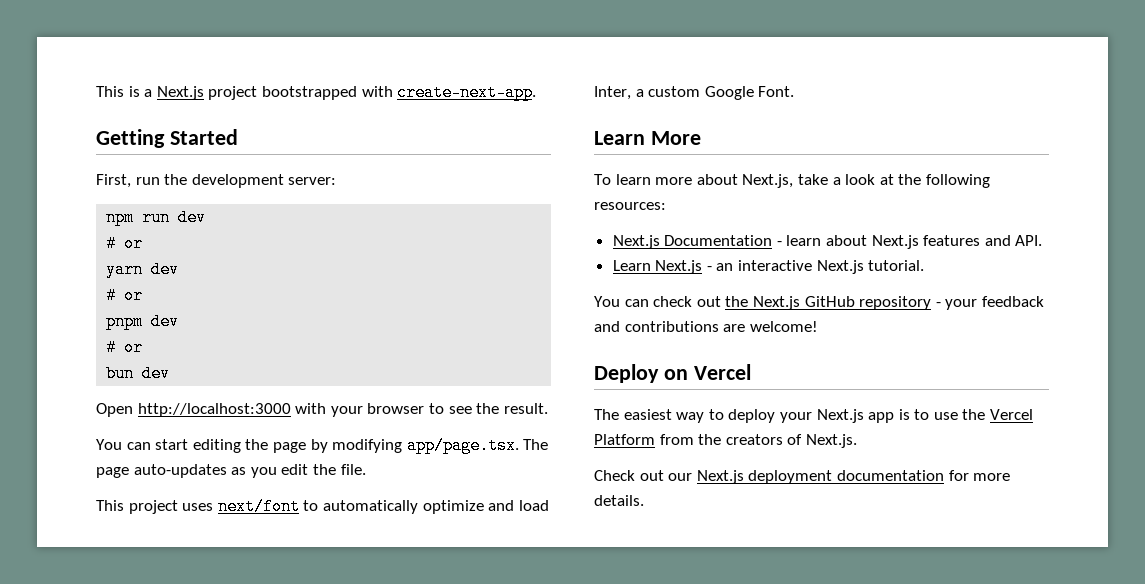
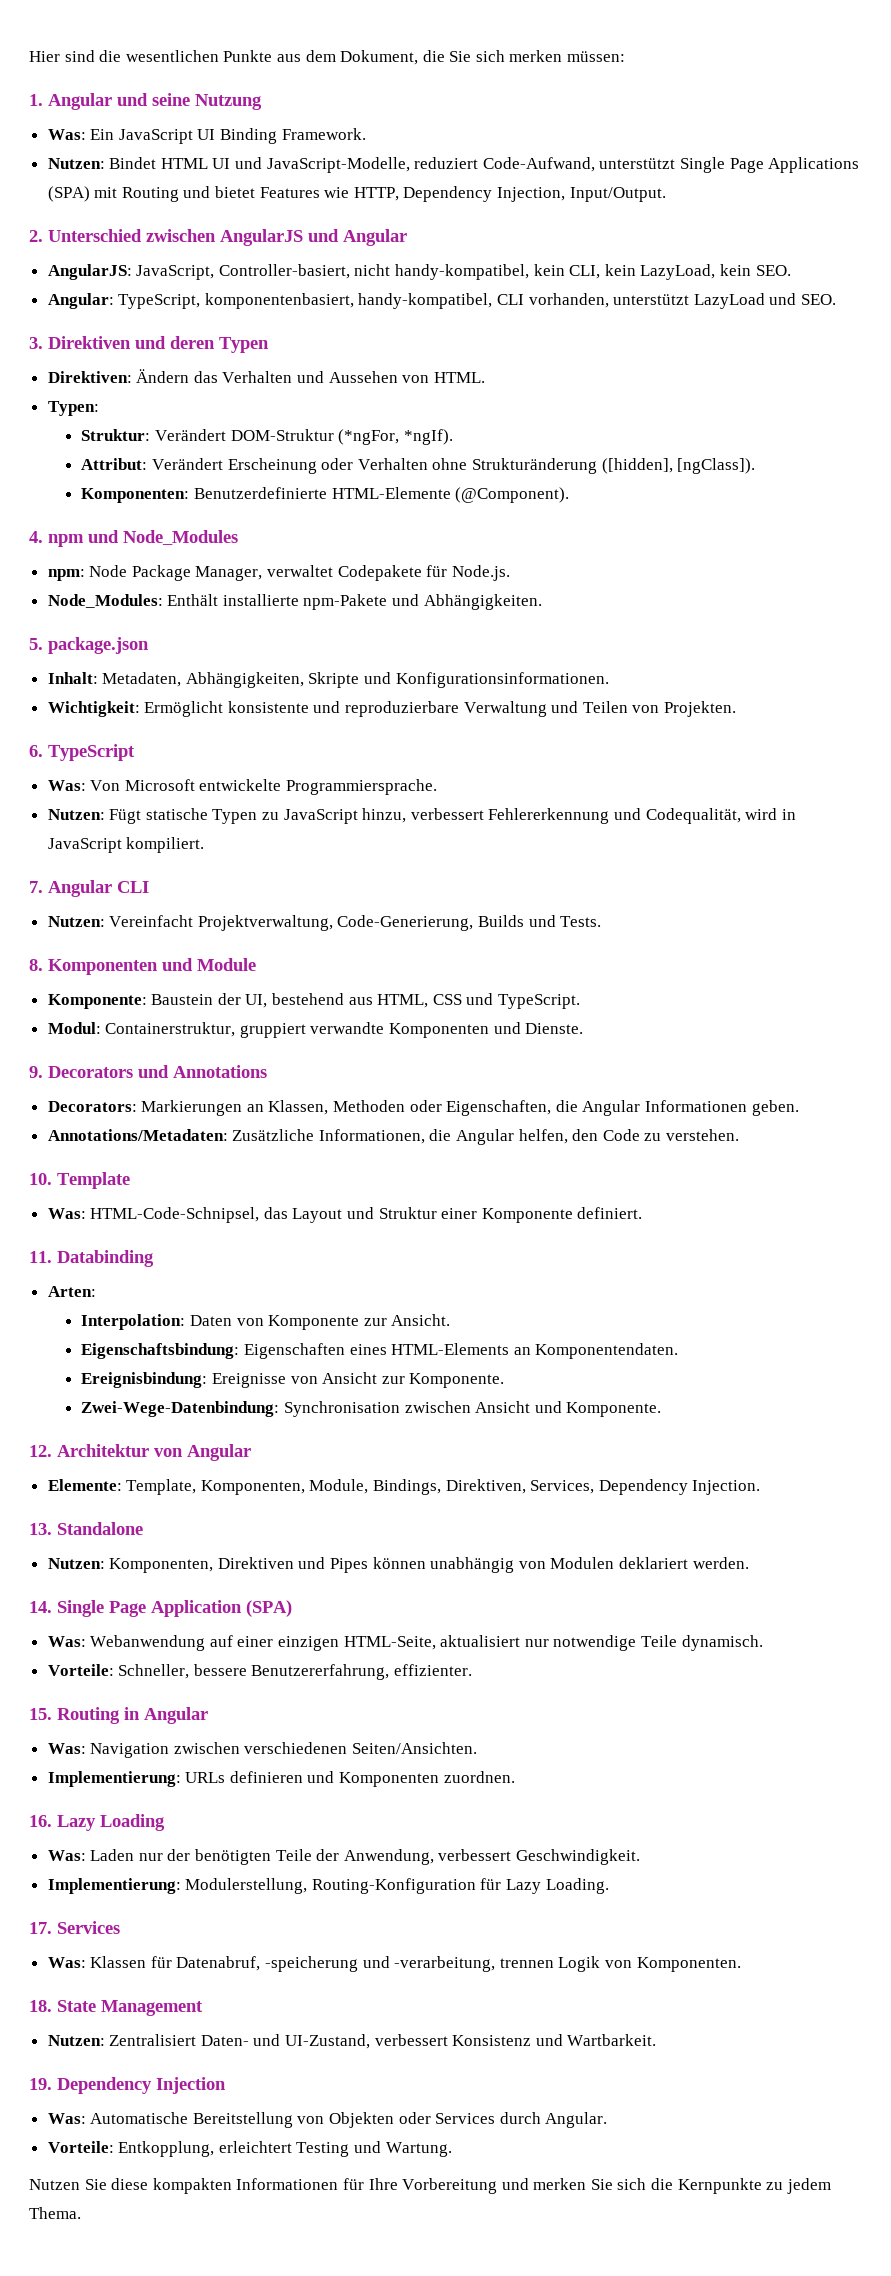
- This is a Next.js project bootstrapped with create-next-app.
- Getting Started
- First, run the development server:
- npm run dev
- # or
- yarn dev
- # or
- pnpm dev
- # or
- bun dev
- Open http://localhost:3000 with your browser to see the result.
- You can start editing the page by modifying app/page.tsx. The page auto-updates as you edit the file.
- This project uses next/font to automatically optimize and load Inter, a custom Google Font.
- Learn More
- To learn more about Next.js, take a look at the following resources:
- Next.js Documentation - learn about Next.js features and API.
- Learn Next.js - an interactive Next.js tutorial.
- You can check out the Next.js GitHub repository - your feedback and contributions are welcome!
- Deploy on Vercel
- The easiest way to deploy your Next.js app is to use the Vercel Platform from the creators of Next.js.
- Check out our Next.js deployment documentation for more details.
+ Hier sind die wesentlichen Punkte aus dem Dokument, die Sie sich merken müssen:
+ 1. Angular und seine Nutzung
+ Was: Ein JavaScript UI Binding Framework.
+ Nutzen: Bindet HTML UI und JavaScript-Modelle, reduziert Code-Aufwand, unterstützt Single Page Applications (SPA) mit Routing und bietet Features wie HTTP, Dependency Injection, Input/Output.
+ 2. Unterschied zwischen AngularJS und Angular
+ AngularJS: JavaScript, Controller-basiert, nicht handy-kompatibel, kein CLI, kein LazyLoad, kein SEO.
+ Angular: TypeScript, komponentenbasiert, handy-kompatibel, CLI vorhanden, unterstützt LazyLoad und SEO.
+ 3. Direktiven und deren Typen
+ Direktiven: Ändern das Verhalten und Aussehen von HTML.
+ Typen:
+ Struktur: Verändert DOM-Struktur (*ngFor, *ngIf).
+ Attribut: Verändert Erscheinung oder Verhalten ohne Strukturänderung ([hidden], [ngClass]).
+ Komponenten: Benutzerdefinierte HTML-Elemente (@Component).
+ 4. npm und Node_Modules
+ npm: Node Package Manager, verwaltet Codepakete für Node.js.
+ Node_Modules: Enthält installierte npm-Pakete und Abhängigkeiten.
+ 5. package.json
+ Inhalt: Metadaten, Abhängigkeiten, Skripte und Konfigurationsinformationen.
+ Wichtigkeit: Ermöglicht konsistente und reproduzierbare Verwaltung und Teilen von Projekten.
+ 6. TypeScript
+ Was: Von Microsoft entwickelte Programmiersprache.
+ Nutzen: Fügt statische Typen zu JavaScript hinzu, verbessert Fehlererkennung und Codequalität, wird in JavaScript kompiliert.
+ 7. Angular CLI
+ Nutzen: Vereinfacht Projektverwaltung, Code-Generierung, Builds und Tests.
+ 8. Komponenten und Module
+ Komponente: Baustein der UI, bestehend aus HTML, CSS und TypeScript.
+ Modul: Containerstruktur, gruppiert verwandte Komponenten und Dienste.
+ 9. Decorators und Annotations
+ Decorators: Markierungen an Klassen, Methoden oder Eigenschaften, die Angular Informationen geben.
+ Annotations/Metadaten: Zusätzliche Informationen, die Angular helfen, den Code zu verstehen.
+ 10. Template
+ Was: HTML-Code-Schnipsel, das Layout und Struktur einer Komponente definiert.
+ 11. Databinding
+ Arten:
+ Interpolation: Daten von Komponente zur Ansicht.
+ Eigenschaftsbindung: Eigenschaften eines HTML-Elements an Komponentendaten.
+ Ereignisbindung: Ereignisse von Ansicht zur Komponente.
+ Zwei-Wege-Datenbindung: Synchronisation zwischen Ansicht und Komponente.
+ 12. Architektur von Angular
+ Elemente: Template, Komponenten, Module, Bindings, Direktiven, Services, Dependency Injection.
+ 13. Standalone
+ Nutzen: Komponenten, Direktiven und Pipes können unabhängig von Modulen deklariert werden.
+ 14. Single Page Application (SPA)
+ Was: Webanwendung auf einer einzigen HTML-Seite, aktualisiert nur notwendige Teile dynamisch.
+ Vorteile: Schneller, bessere Benutzererfahrung, effizienter.
+ 15. Routing in Angular
+ Was: Navigation zwischen verschiedenen Seiten/Ansichten.
+ Implementierung: URLs definieren und Komponenten zuordnen.
+ 16. Lazy Loading
+ Was: Laden nur der benötigten Teile der Anwendung, verbessert Geschwindigkeit.
+ Implementierung: Modulerstellung, Routing-Konfiguration für Lazy Loading.
+ 17. Services
+ Was: Klassen für Datenabruf, -speicherung und -verarbeitung, trennen Logik von Komponenten.
+ 18. State Management
+ Nutzen: Zentralisiert Daten- und UI-Zustand, verbessert Konsistenz und Wartbarkeit.
+ 19. Dependency Injection
+ Was: Automatische Bereitstellung von Objekten oder Services durch Angular.
+ Vorteile: Entkopplung, erleichtert Testing und Wartung.
+ Nutzen Sie diese kompakten Informationen für Ihre Vorbereitung und merken Sie sich die Kernpunkte zu jedem Thema.

